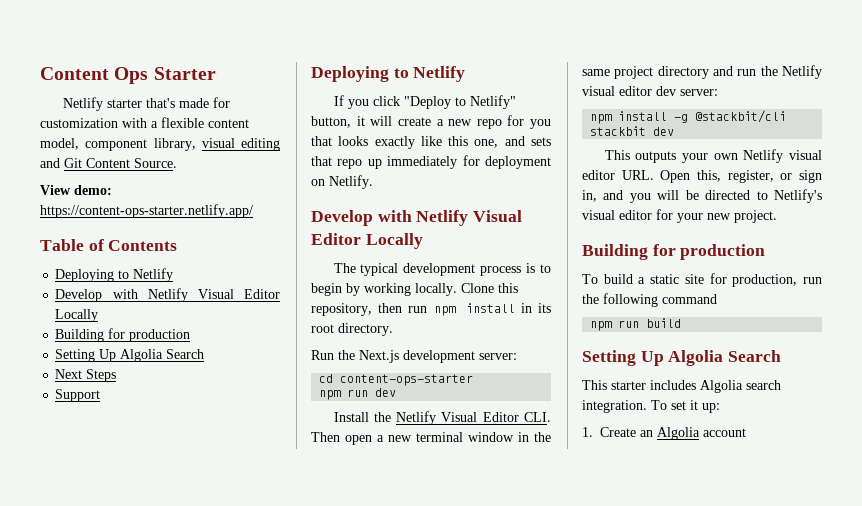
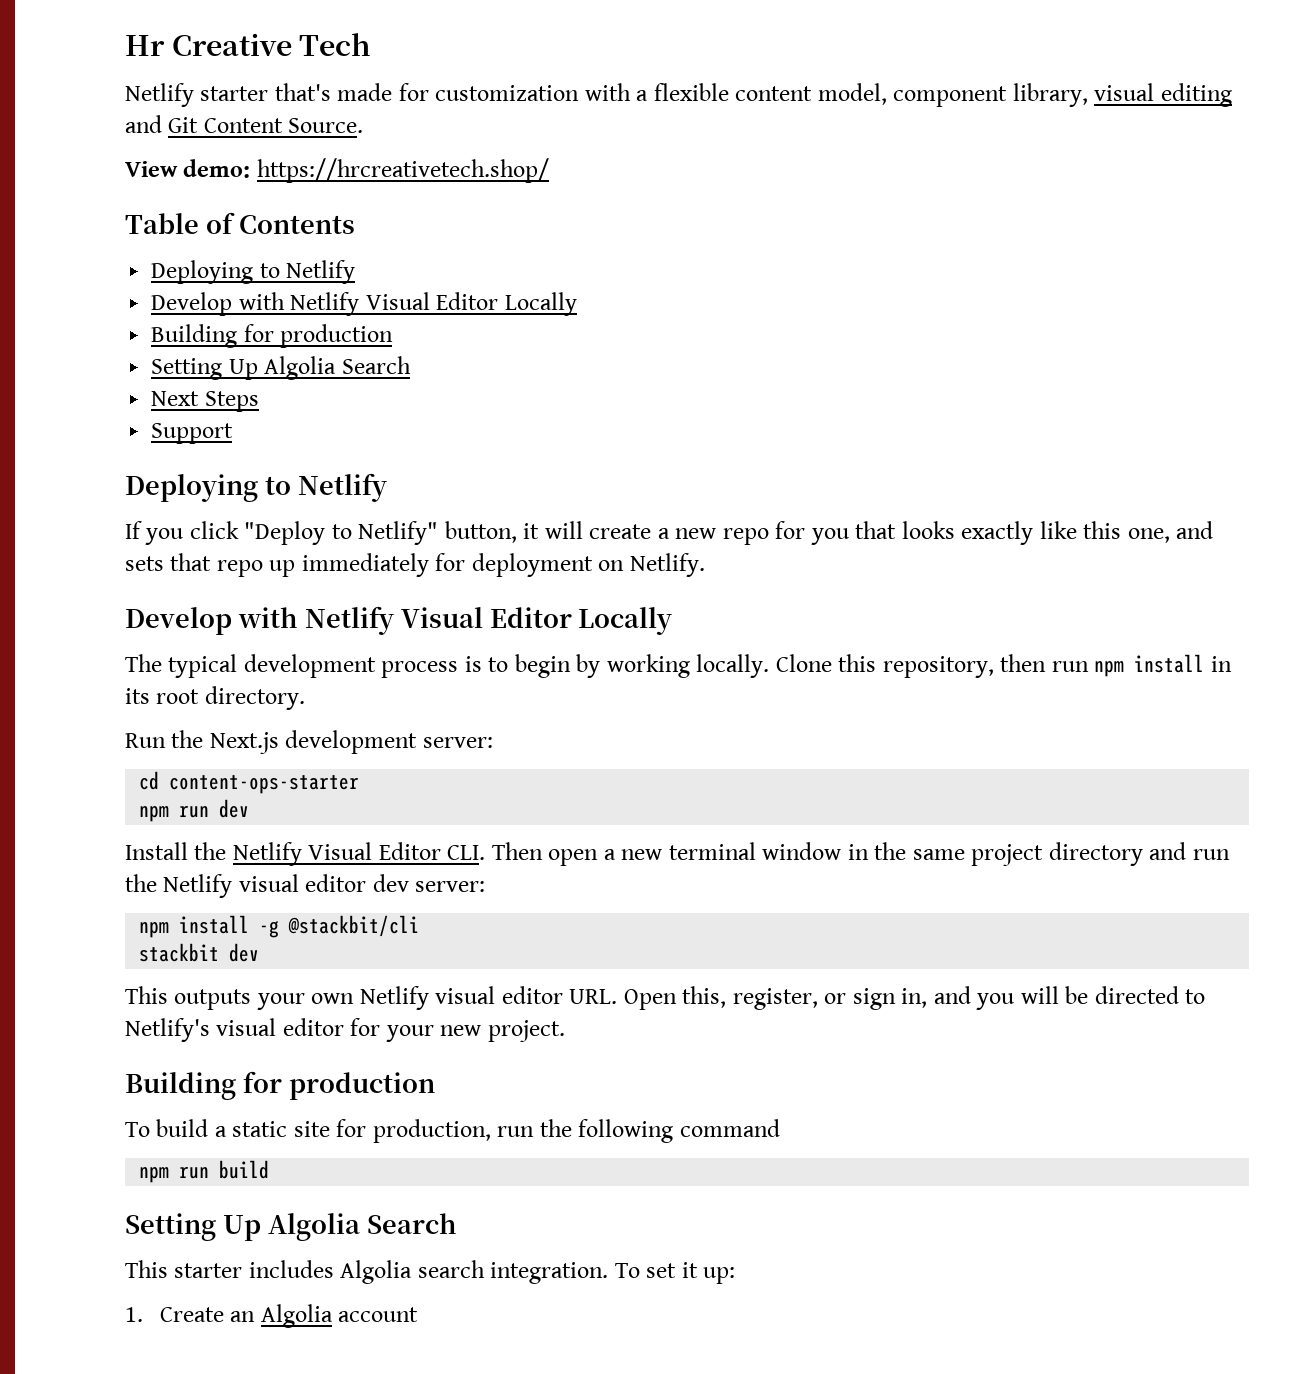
- Content Ops Starter
+ Hr Creative Tech
- View demo: https://content-ops-starter.netlify.app/
+ View demo: https://hrcreativetech.shop/

